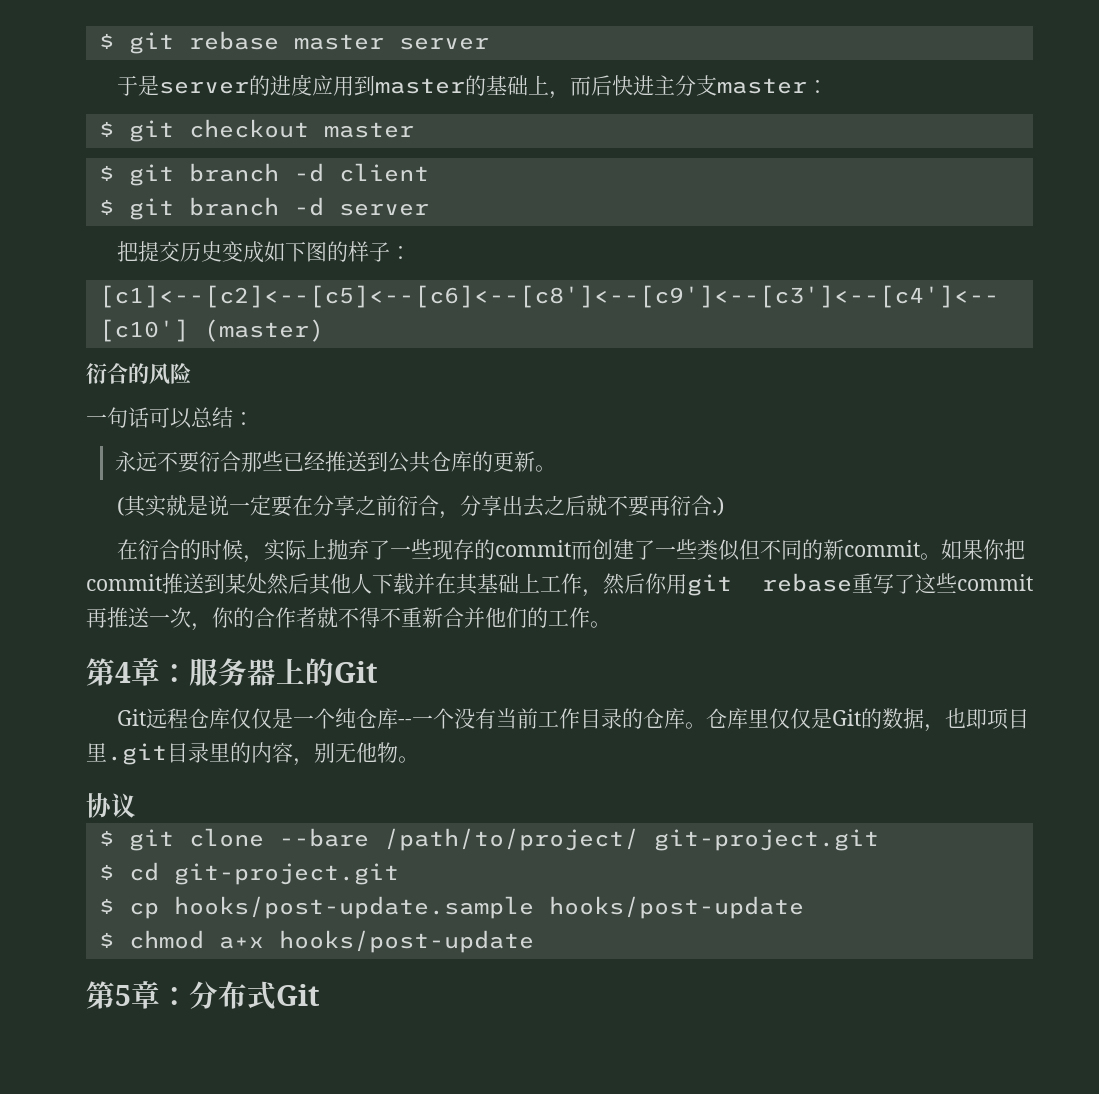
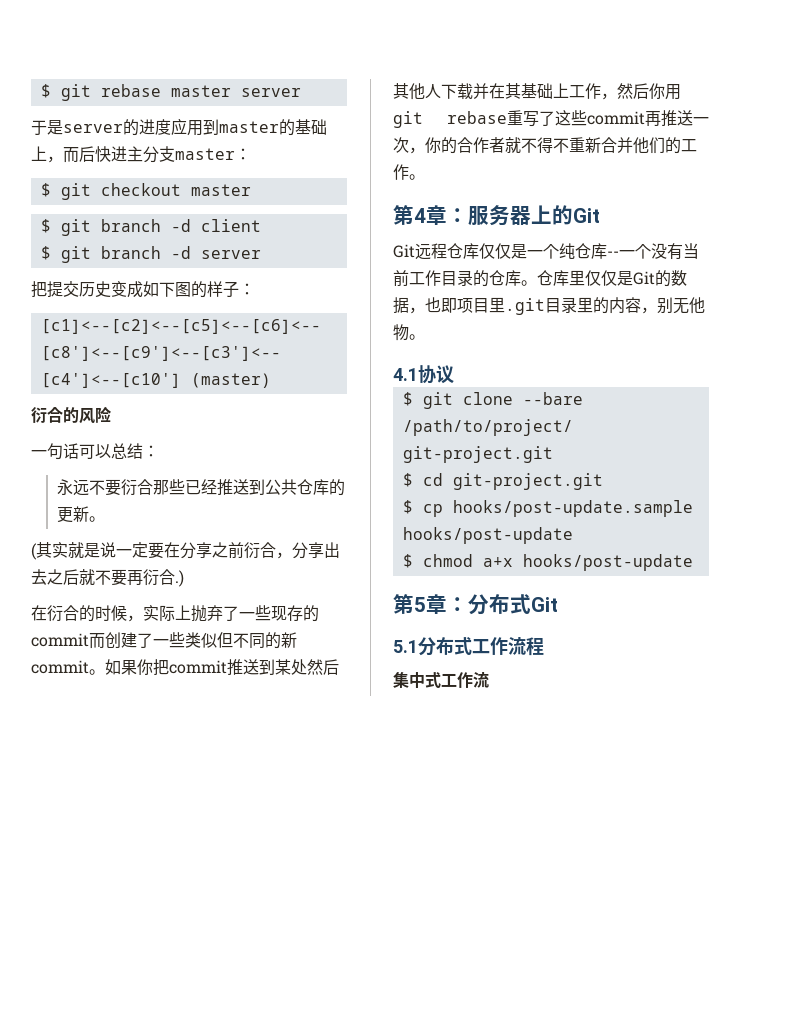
- 协议
+ 4.1协议
+ 5.1分布式工作流程
+ 集中式工作流

